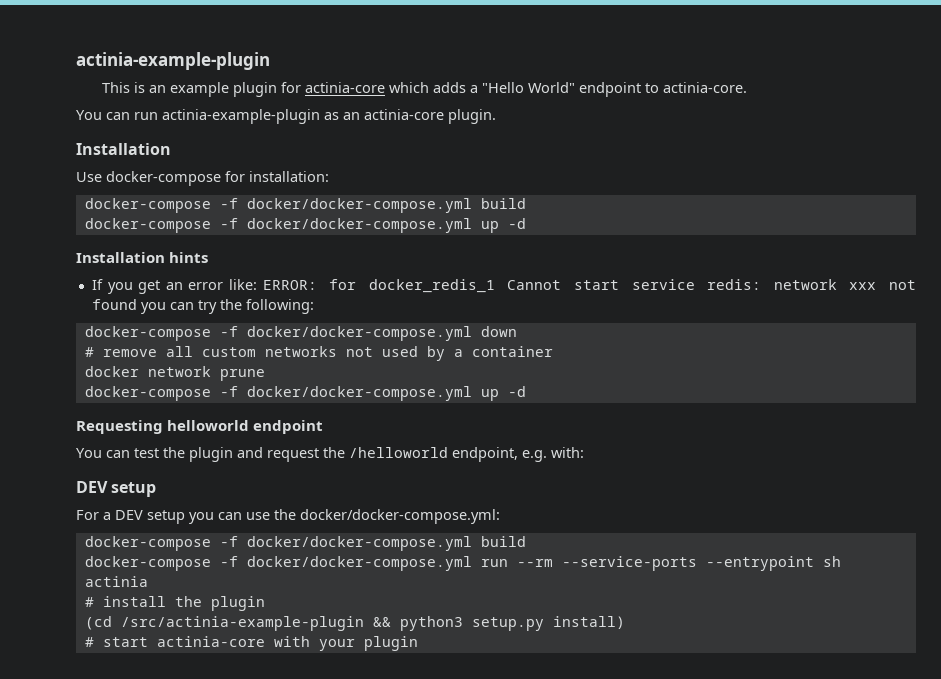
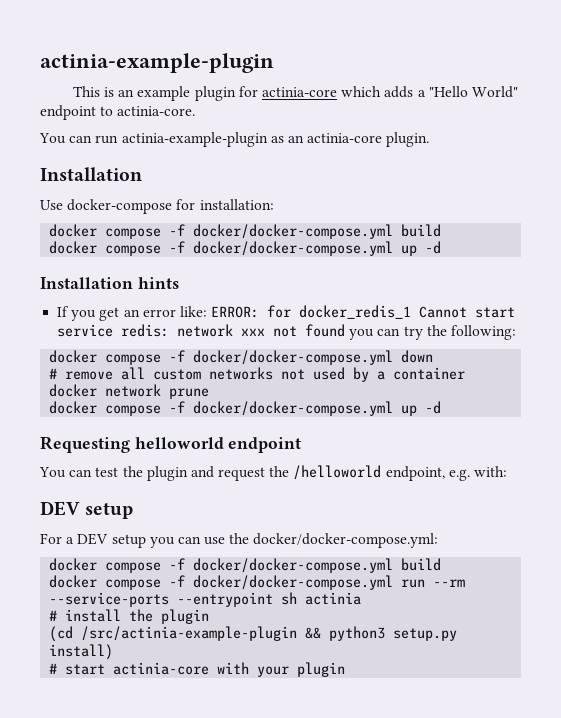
  Use docker-compose for installation:
- docker-compose -f docker/docker-compose.yml build
- docker-compose -f docker/docker-compose.yml up -d
+ docker compose -f docker/docker-compose.yml build
+ docker compose -f docker/docker-compose.yml up -d
- docker-compose -f docker/docker-compose.yml down
+ docker compose -f docker/docker-compose.yml down
  docker network prune
- docker-compose -f docker/docker-compose.yml up -d
+ docker compose -f docker/docker-compose.yml up -d
  For a DEV setup you can use the docker/docker-compose.yml:
- docker-compose -f docker/docker-compose.yml build
- docker-compose -f docker/docker-compose.yml run --rm --service-ports --entrypoint sh actinia
+ docker compose -f docker/docker-compose.yml build
+ docker compose -f docker/docker-compose.yml run --rm --service-ports --entrypoint sh actinia

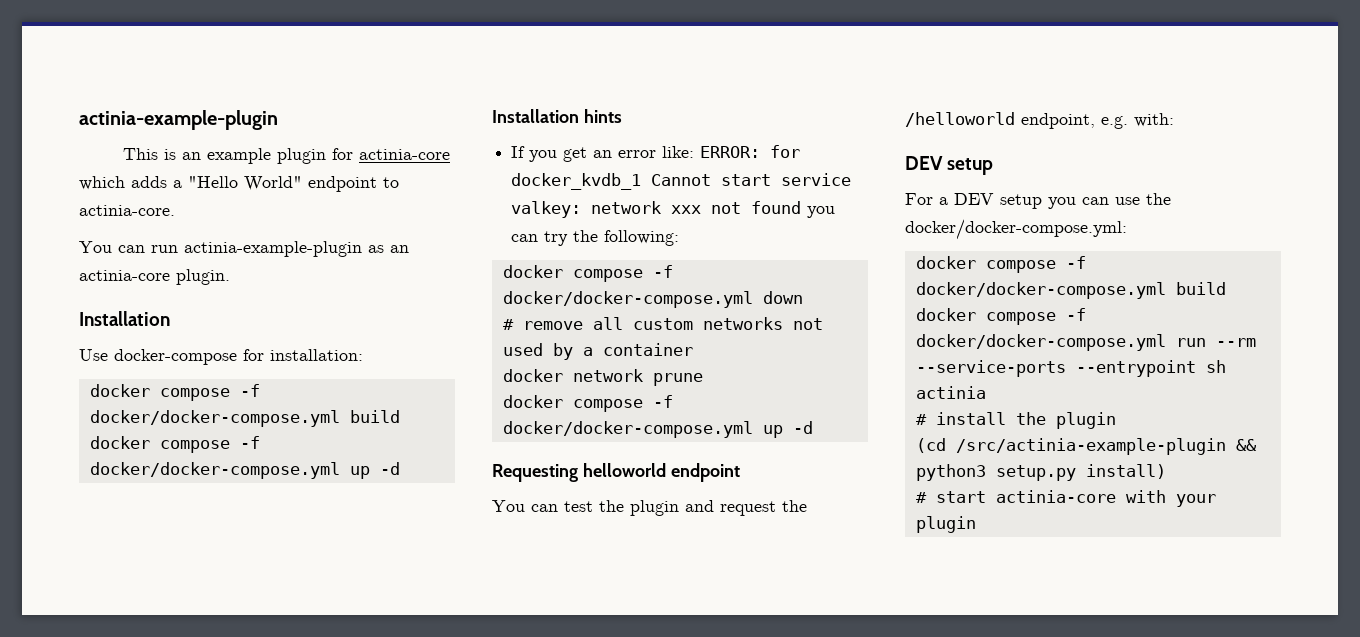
- If you get an error like: ERROR: for docker_redis_1 Cannot start service redis: network xxx not found you can try the following:
+ If you get an error like: ERROR: for docker_kvdb_1 Cannot start service valkey: network xxx not found you can try the following:

